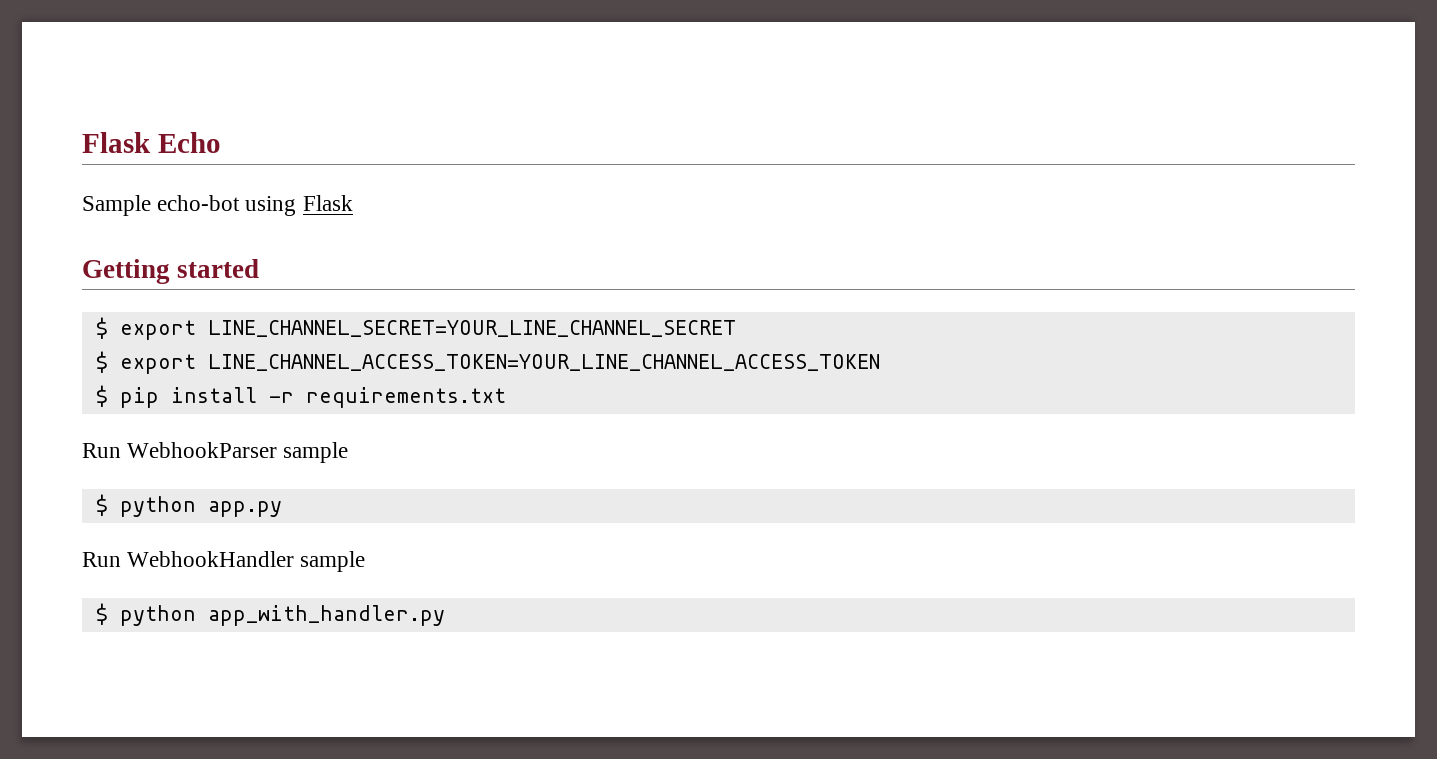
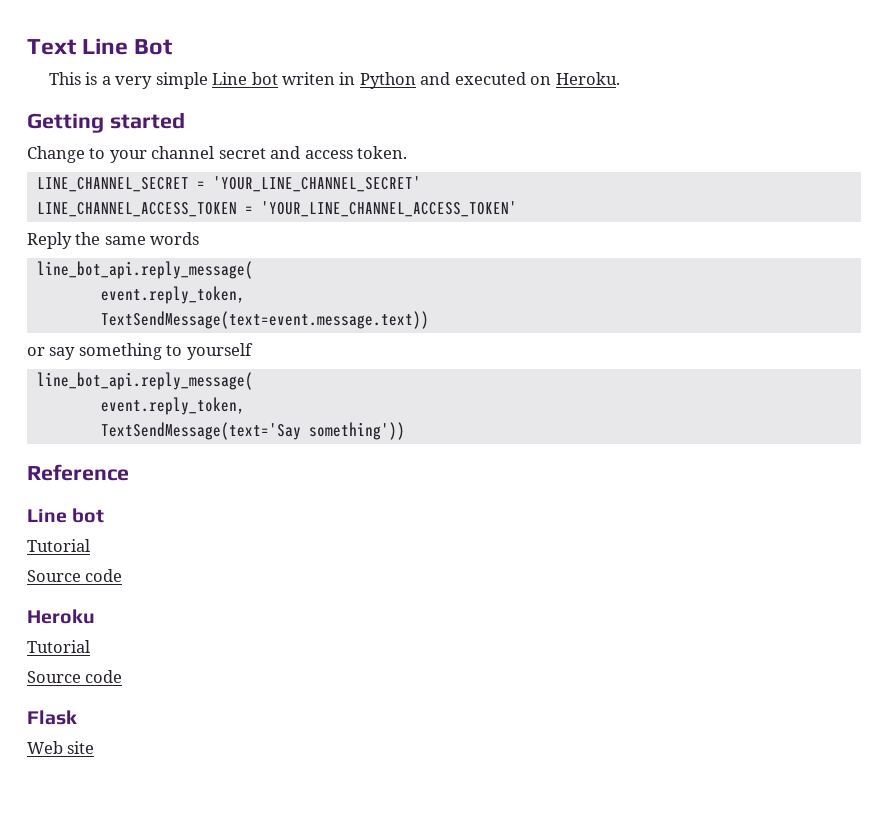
- Flask Echo
- Sample echo-bot using Flask
+ Text Line Bot
+ This is a very simple Line bot writen in Python and executed on Heroku.
  Getting started
- $ export LINE_CHANNEL_SECRET=YOUR_LINE_CHANNEL_SECRET
- $ export LINE_CHANNEL_ACCESS_TOKEN=YOUR_LINE_CHANNEL_ACCESS_TOKEN
- $ pip install -r requirements.txt
- Run WebhookParser sample
- $ python app.py
- Run WebhookHandler sample
- $ python app_with_handler.py
+ Change to your channel secret and access token.
+ LINE_CHANNEL_SECRET = 'YOUR_LINE_CHANNEL_SECRET'
+ LINE_CHANNEL_ACCESS_TOKEN = 'YOUR_LINE_CHANNEL_ACCESS_TOKEN'
+ Reply the same words
+ line_bot_api.reply_message(
+ event.reply_token,
+ TextSendMessage(text=event.message.text))
+ or say something to yourself
+ line_bot_api.reply_message(
+ event.reply_token,
+ TextSendMessage(text='Say something'))
+ Reference
+ Line bot
+ Tutorial
+ Source code
+ Heroku
+ Tutorial
+ Source code
+ Flask
+ Web site

